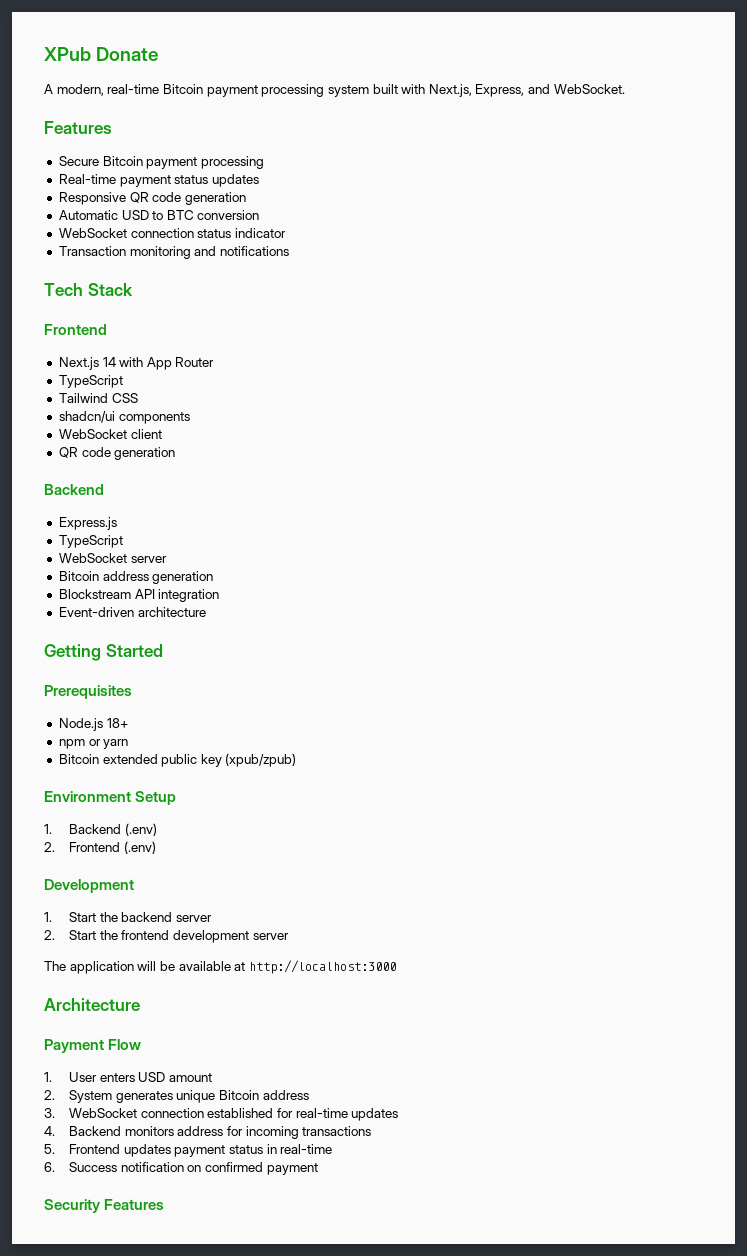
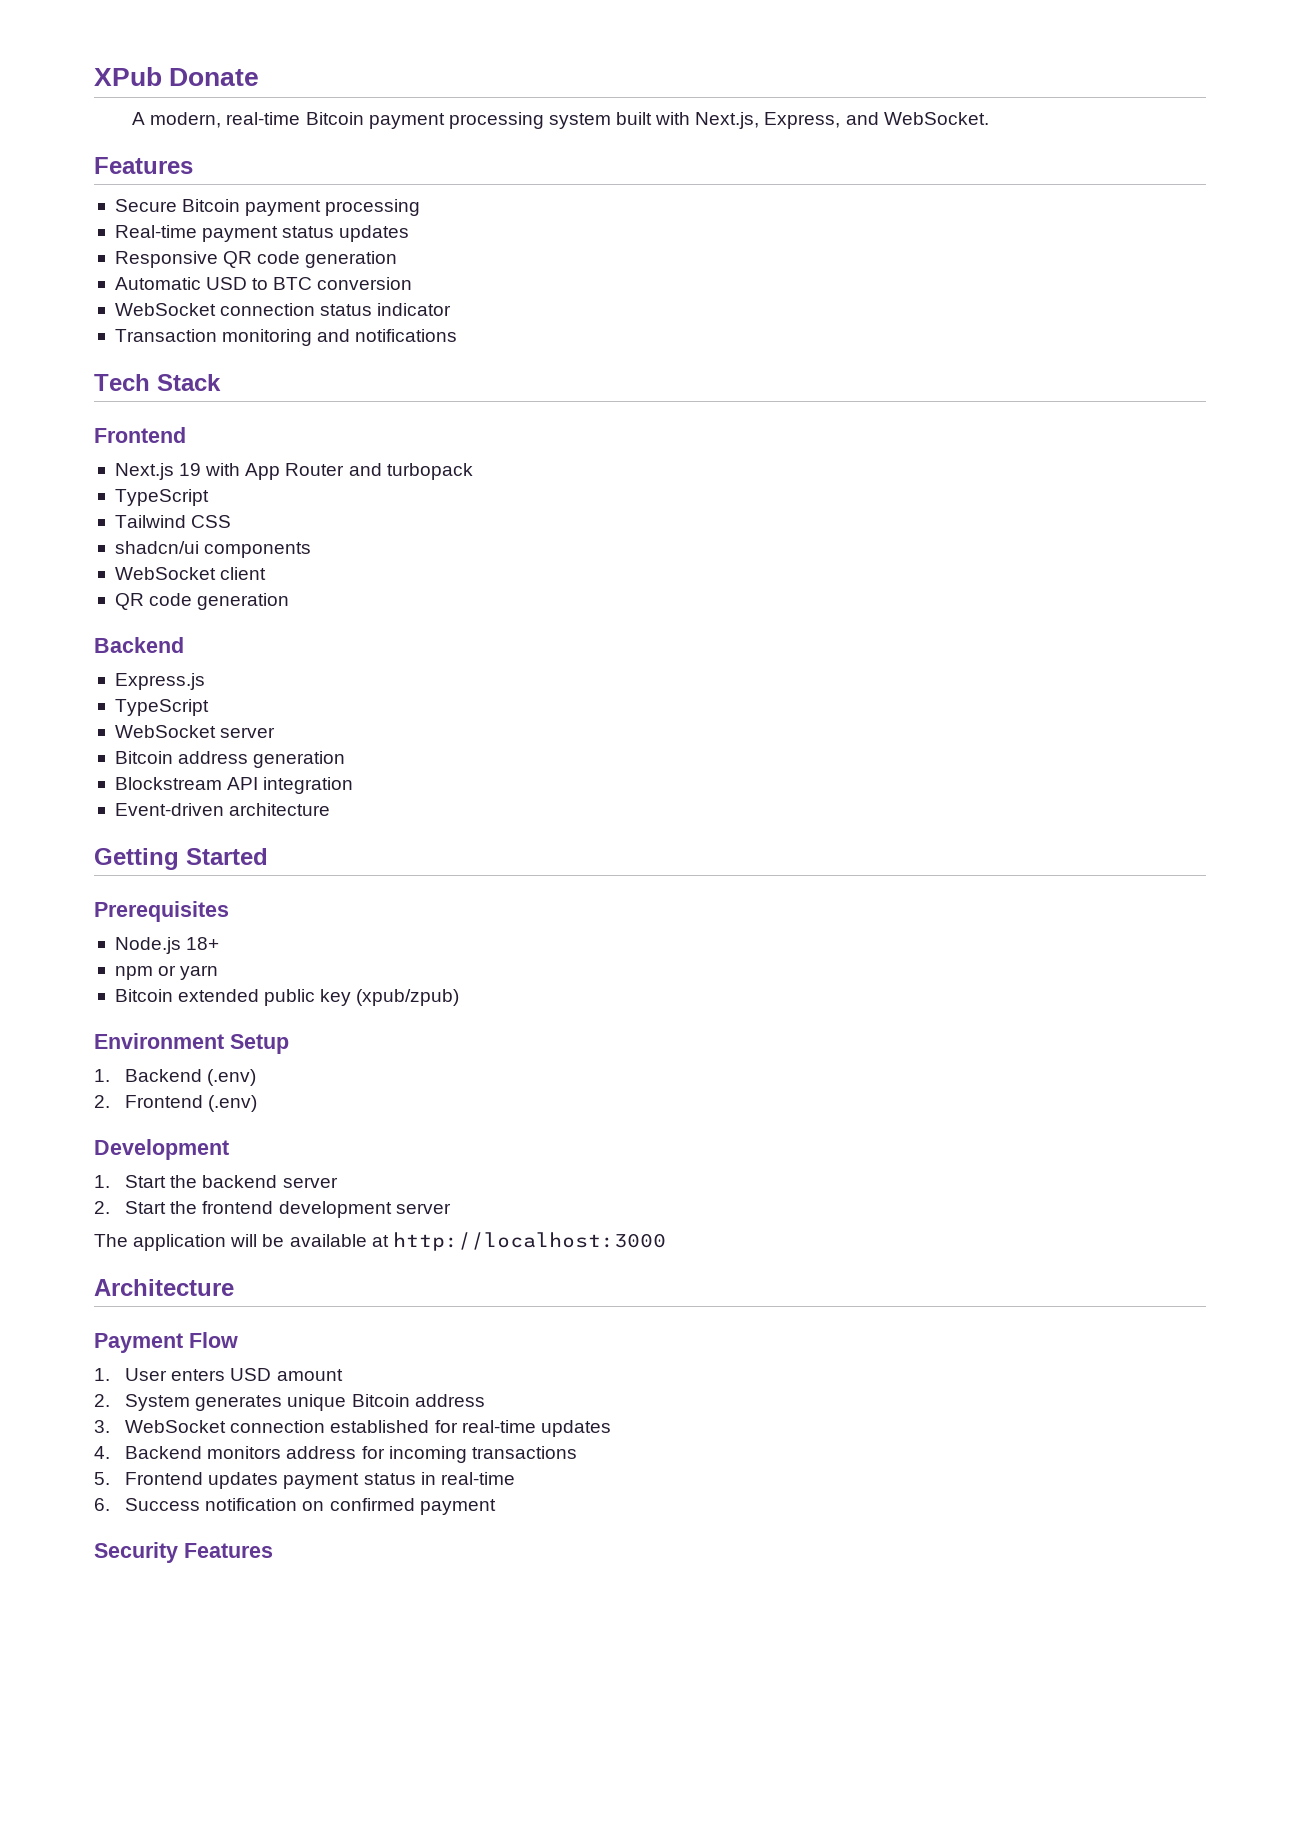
- Next.js 14 with App Router
+ Next.js 19 with App Router and turbopack

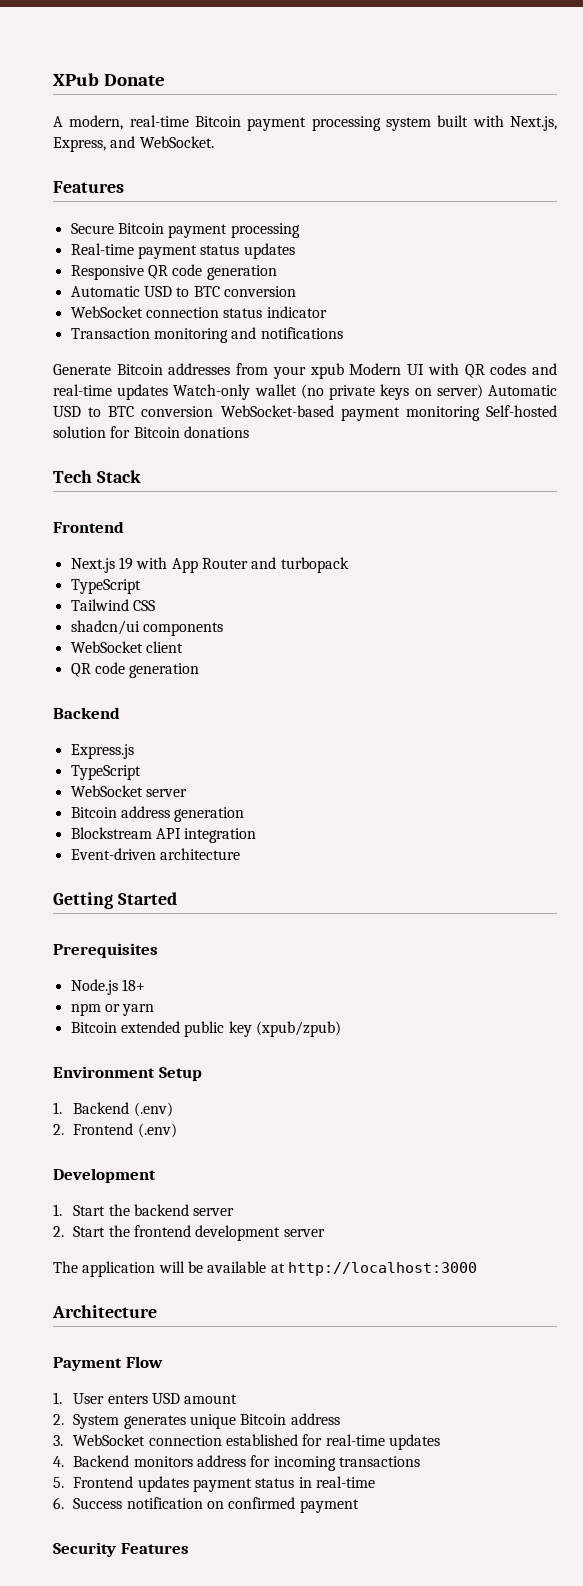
+ Generate Bitcoin addresses from your xpub Modern UI with QR codes and real-time updates Watch-only wallet (no private keys on server) Automatic USD to BTC conversion WebSocket-based payment monitoring Self-hosted solution for Bitcoin donations

